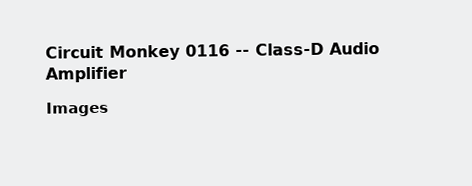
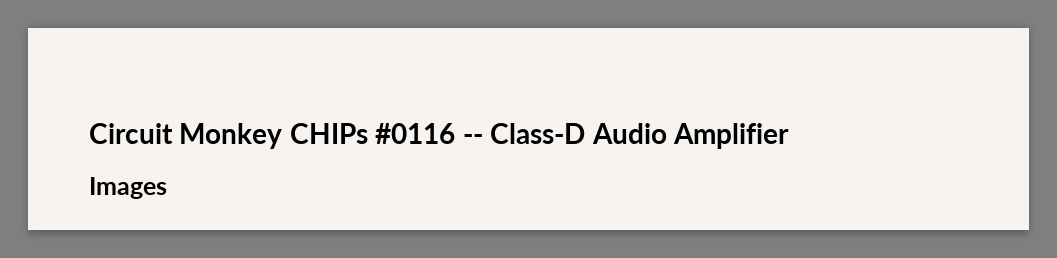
- Circuit Monkey 0116 -- Class-D Audio Amplifier
+ Circuit Monkey CHIPs #0116 -- Class-D Audio Amplifier

